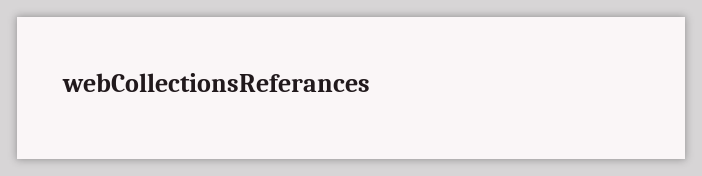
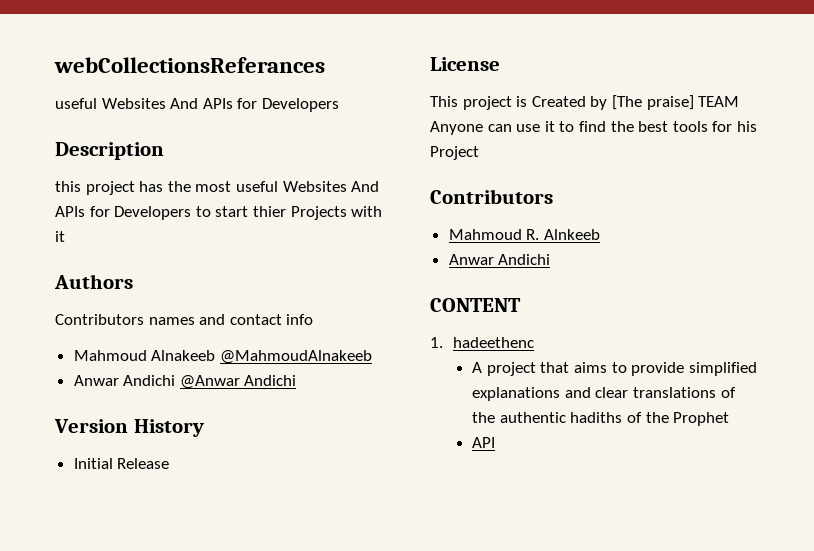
  webCollectionsReferances
+ useful Websites And APIs for Developers
+ Description
+ this project has the most useful Websites And APIs for Developers to start thier Projects with it
+ Authors
+ Contributors names and contact info
+ Mahmoud Alnakeeb @MahmoudAlnakeeb
+ Anwar Andichi @Anwar Andichi
+ Version History
+ Initial Release
+ License
+ This project is Created by [The praise] TEAM Anyone can use it to find the best tools for his Project
+ Contributors
+ Mahmoud R. Alnkeeb
+ Anwar Andichi
+ CONTENT
+ 1. hadeethenc
+ A project that aims to provide simplified explanations and clear translations of the authentic hadiths of the Prophet
+ API

